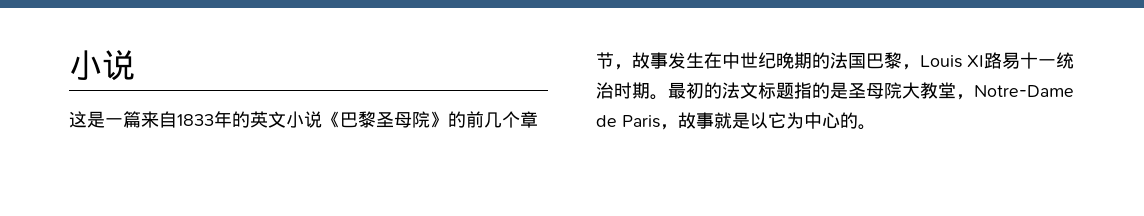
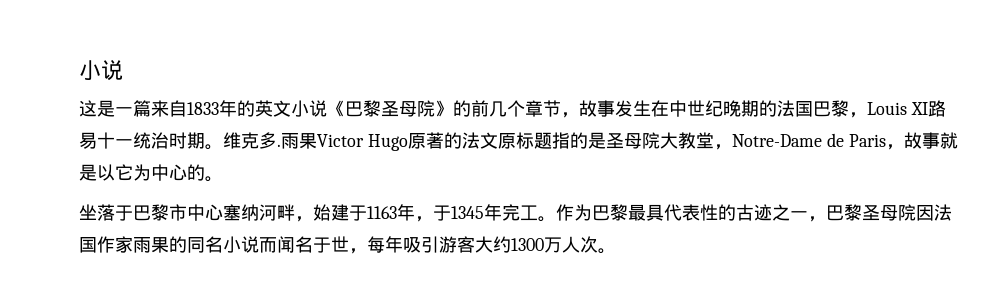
- 最初的法文标题指的是圣母院大教堂，Notre-Dame de Paris，故事就是以它为中心的。
+ 维克多.雨果Victor Hugo原著的法文原标题指的是圣母院大教堂，Notre-Dame de Paris，故事就是以它为中心的。
+ 坐落于巴黎市中心塞纳河畔，始建于1163年，于1345年完工。作为巴黎最具代表性的古迹之一，巴黎圣母院因法国作家雨果的同名小说而闻名于世，每年吸引游客大约1300万人次。

